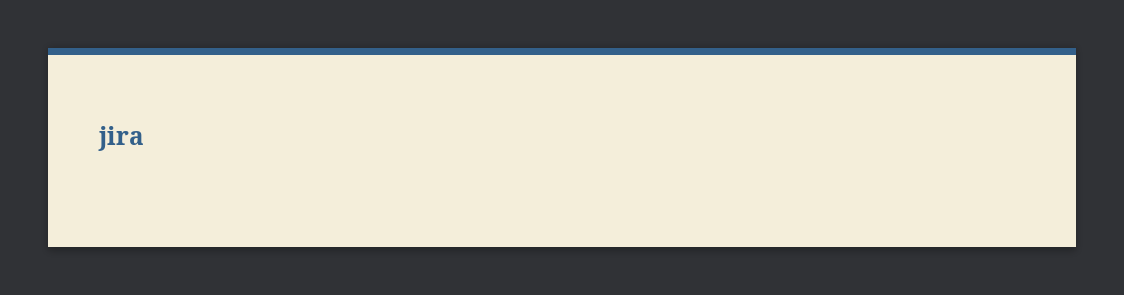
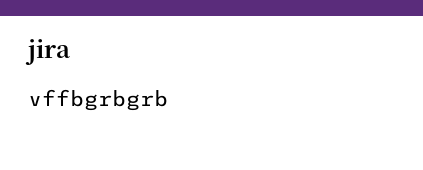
+ vffbgrbgrb

